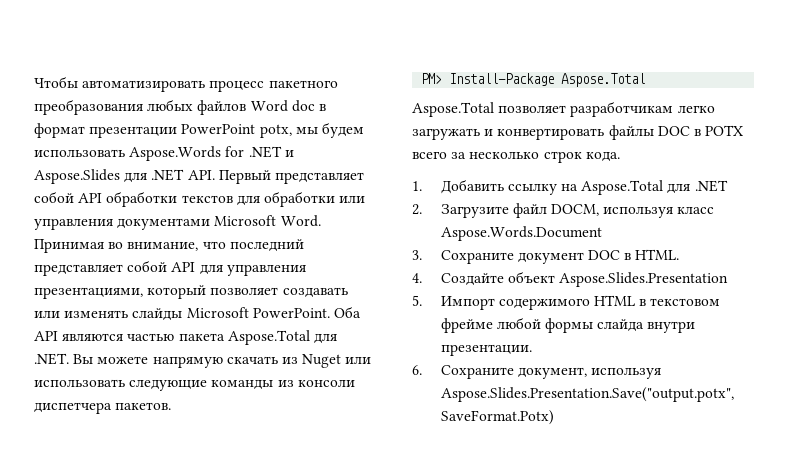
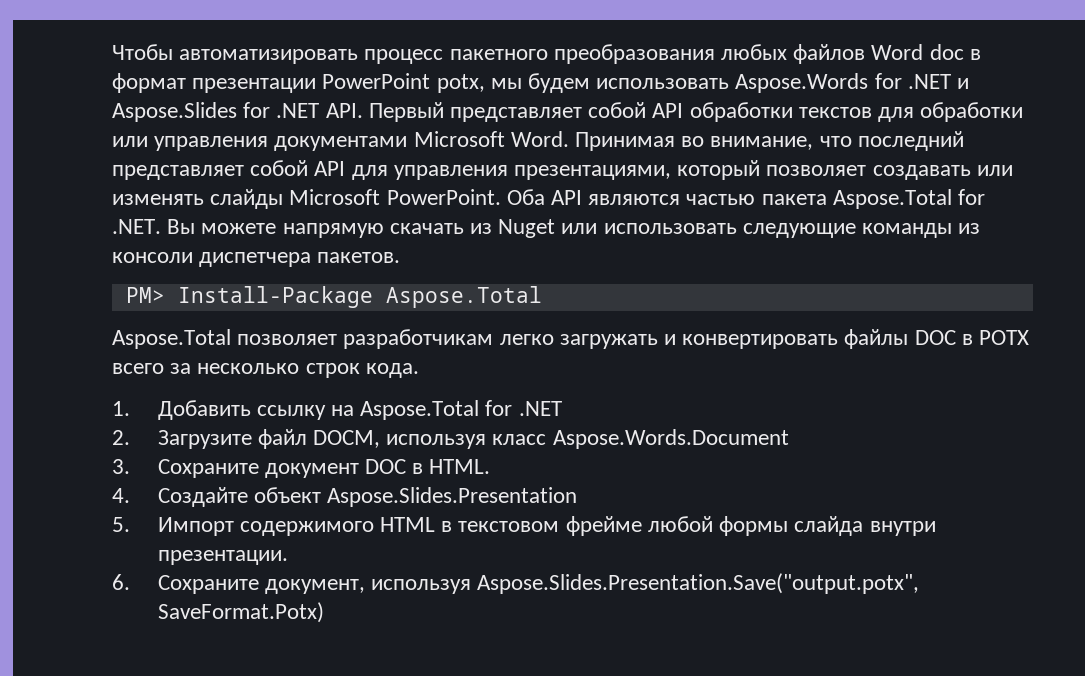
- Чтобы автоматизировать процесс пакетного преобразования любых файлов Word doc в формат презентации PowerPoint potx, мы будем использовать Aspose.Words for .NET и Aspose.Slides для .NET API. Первый представляет собой API обработки текстов для обработки или управления документами Microsoft Word.
+ Чтобы автоматизировать процесс пакетного преобразования любых файлов Word doc в формат презентации PowerPoint potx, мы будем использовать Aspose.Words for .NET и Aspose.Slides for .NET API. Первый представляет собой API обработки текстов для обработки или управления документами Microsoft Word.
- Оба API являются частью пакета Aspose.Total для .NET. Вы можете напрямую скачать из Nuget или использовать следующие команды из консоли диспетчера пакетов.
+ Оба API являются частью пакета Aspose.Total for .NET. Вы можете напрямую скачать из Nuget или использовать следующие команды из консоли диспетчера пакетов.
- 1. Добавить ссылку на Aspose.Total для .NET
+ 1. Добавить ссылку на Aspose.Total for .NET

